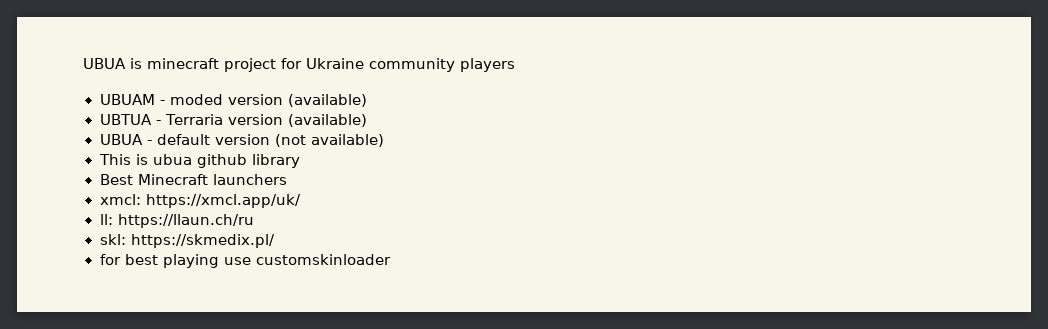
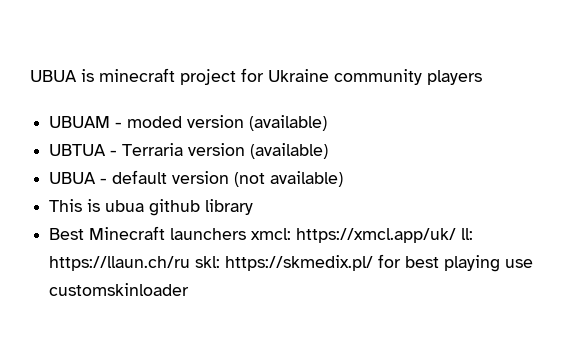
- Best Minecraft launchers
- xmcl: https://xmcl.app/uk/
- ll: https://llaun.ch/ru
- skl: https://skmedix.pl/
- for best playing use customskinloader
+ Best Minecraft launchers xmcl: https://xmcl.app/uk/ ll: https://llaun.ch/ru skl: https://skmedix.pl/ for best playing use customskinloader

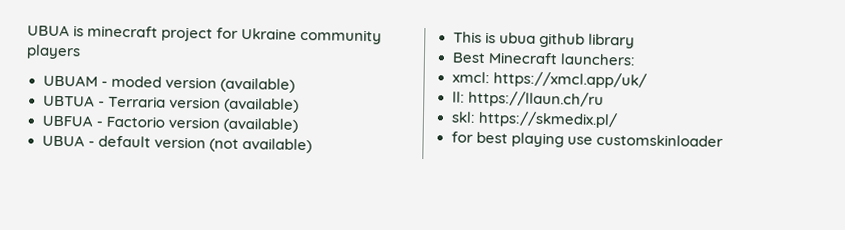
+ UBFUA - Factorio version (available)
- Best Minecraft launchers xmcl: https://xmcl.app/uk/ ll: https://llaun.ch/ru skl: https://skmedix.pl/ for best playing use customskinloader
+ Best Minecraft launchers:
+ xmcl: https://xmcl.app/uk/
+ ll: https://llaun.ch/ru
+ skl: https://skmedix.pl/
+ for best playing use customskinloader

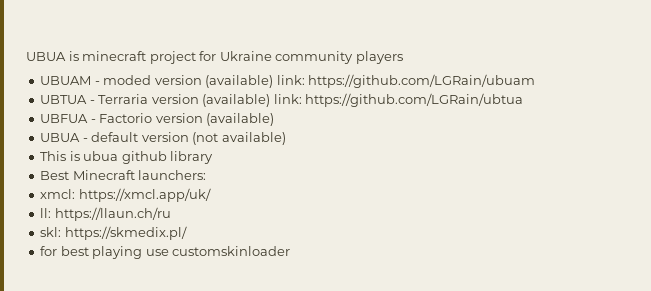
- UBUAM - moded version (available)
+ UBUAM - moded version (available) link: https://github.com/LGRain/ubuam
- UBTUA - Terraria version (available)
+ UBTUA - Terraria version (available) link: https://github.com/LGRain/ubtua

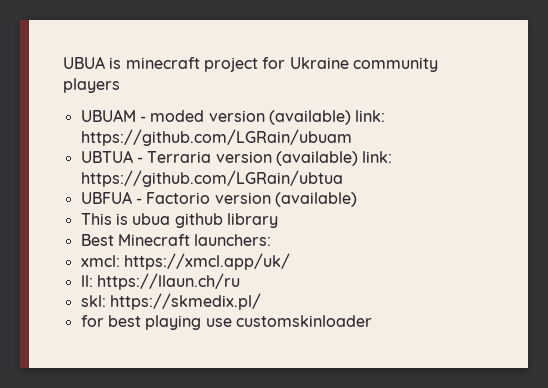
- UBUA - default version (not available)

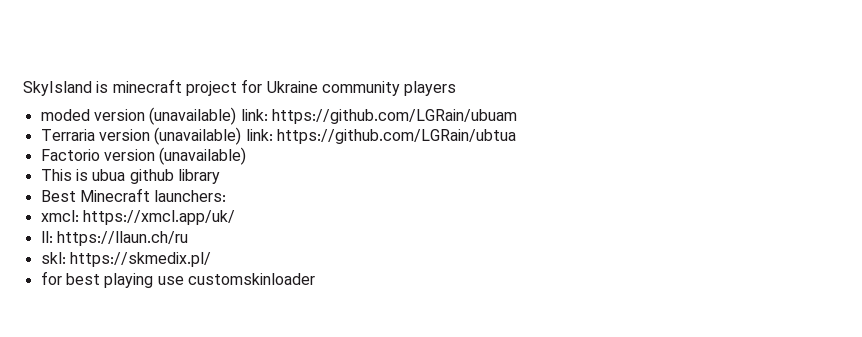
- UBUA is minecraft project for Ukraine community players
+ SkyIsland is minecraft project for Ukraine community players
- UBUAM - moded version (available) link: https://github.com/LGRain/ubuam
+ moded version (unavailable) link: https://github.com/LGRain/ubuam
- UBTUA - Terraria version (available) link: https://github.com/LGRain/ubtua
+ Terraria version (unavailable) link: https://github.com/LGRain/ubtua
- UBFUA - Factorio version (available)
+ Factorio version (unavailable)

